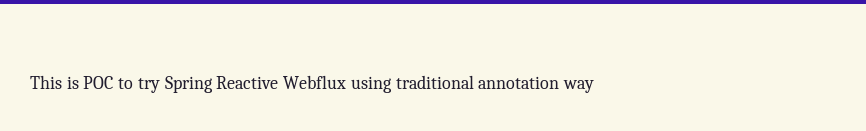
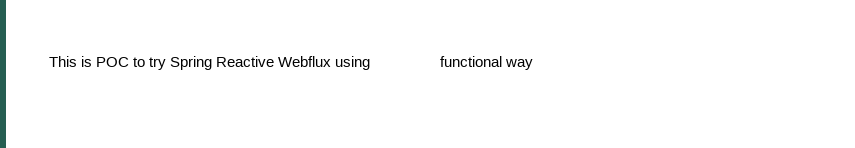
- This is POC to try Spring Reactive Webflux using traditional annotation way
+ This is POC to try Spring Reactive Webflux using functional way

